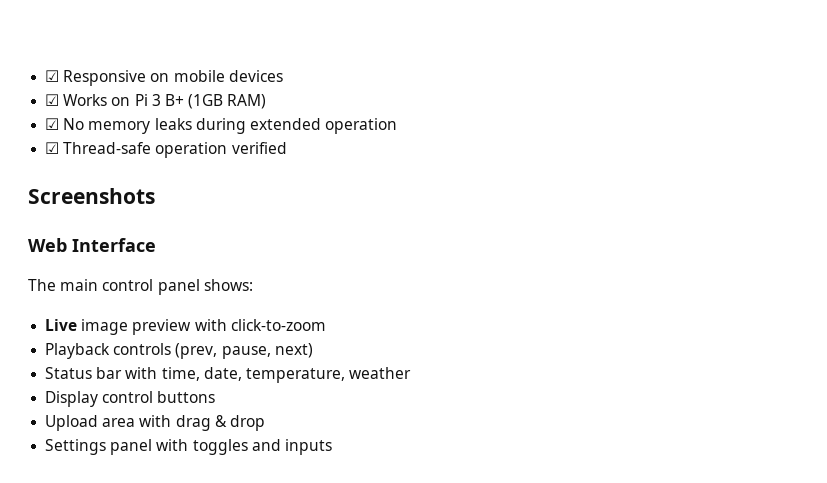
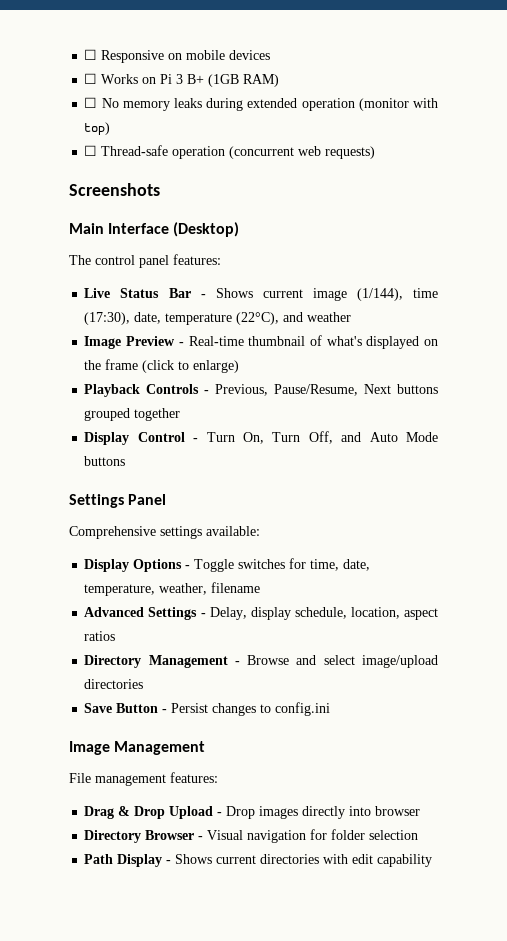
- ☑ Responsive on mobile devices
+ ☐ Responsive on mobile devices
- ☑ Works on Pi 3 B+ (1GB RAM)
+ ☐ Works on Pi 3 B+ (1GB RAM)
- ☑ No memory leaks during extended operation
- ☑ Thread-safe operation verified
+ ☐ No memory leaks during extended operation (monitor with top)
+ ☐ Thread-safe operation (concurrent web requests)
- Web Interface
+ Main Interface (Desktop)
- The main control panel shows:
+ The control panel features:
- Live image preview with click-to-zoom
- Playback controls (prev, pause, next)
- Status bar with time, date, temperature, weather
- Display control buttons
- Upload area with drag & drop
- Settings panel with toggles and inputs
+ Live Status Bar - Shows current image (1/144), time (17:30), date, temperature (22°C), and weather
+ Image Preview - Real-time thumbnail of what's displayed on the frame (click to enlarge)
+ Playback Controls - Previous, Pause/Resume, Next buttons grouped together
+ Display Control - Turn On, Turn Off, and Auto Mode buttons
+ Settings Panel
+ Comprehensive settings available:
+ Display Options - Toggle switches for time, date, temperature, weather, filename
+ Advanced Settings - Delay, display schedule, location, aspect ratios
+ Directory Management - Browse and select image/upload directories
+ Save Button - Persist changes to config.ini
+ Image Management
+ File management features:
+ Drag & Drop Upload - Drop images directly into browser
+ Directory Browser - Visual navigation for folder selection
+ Path Display - Shows current directories with edit capability

